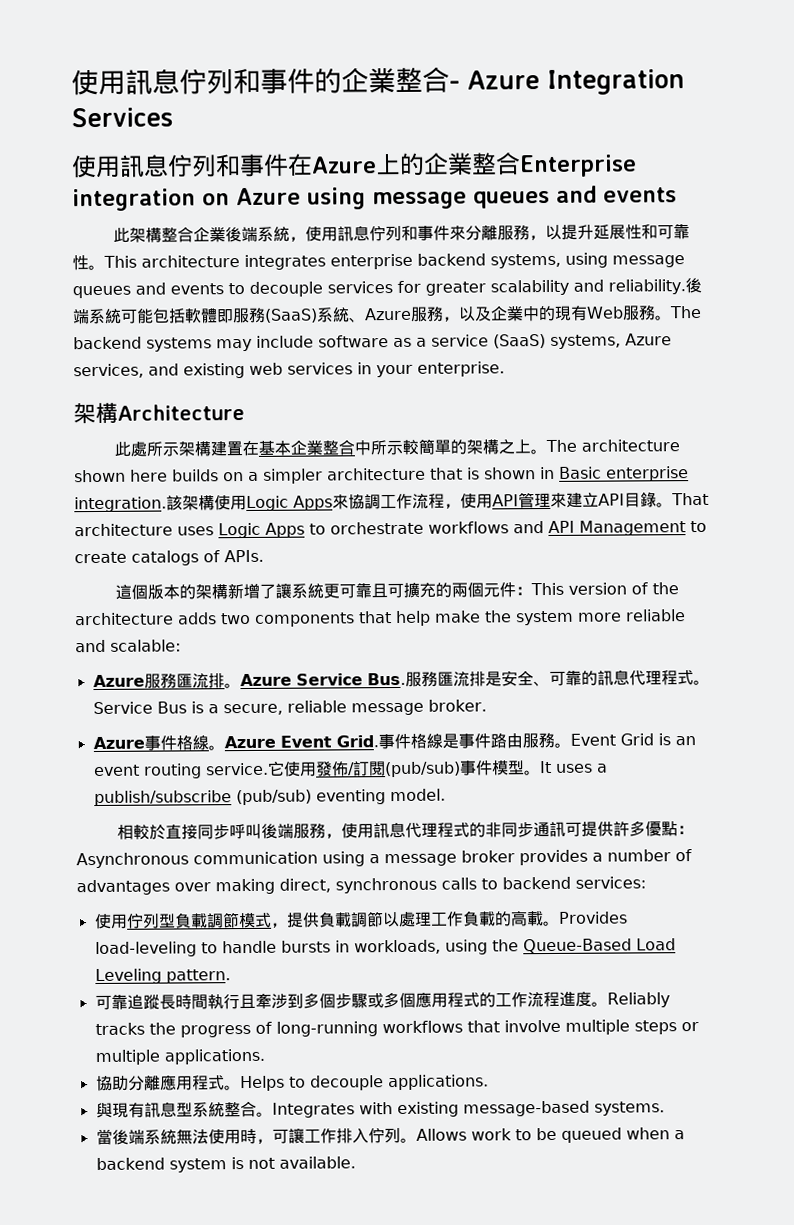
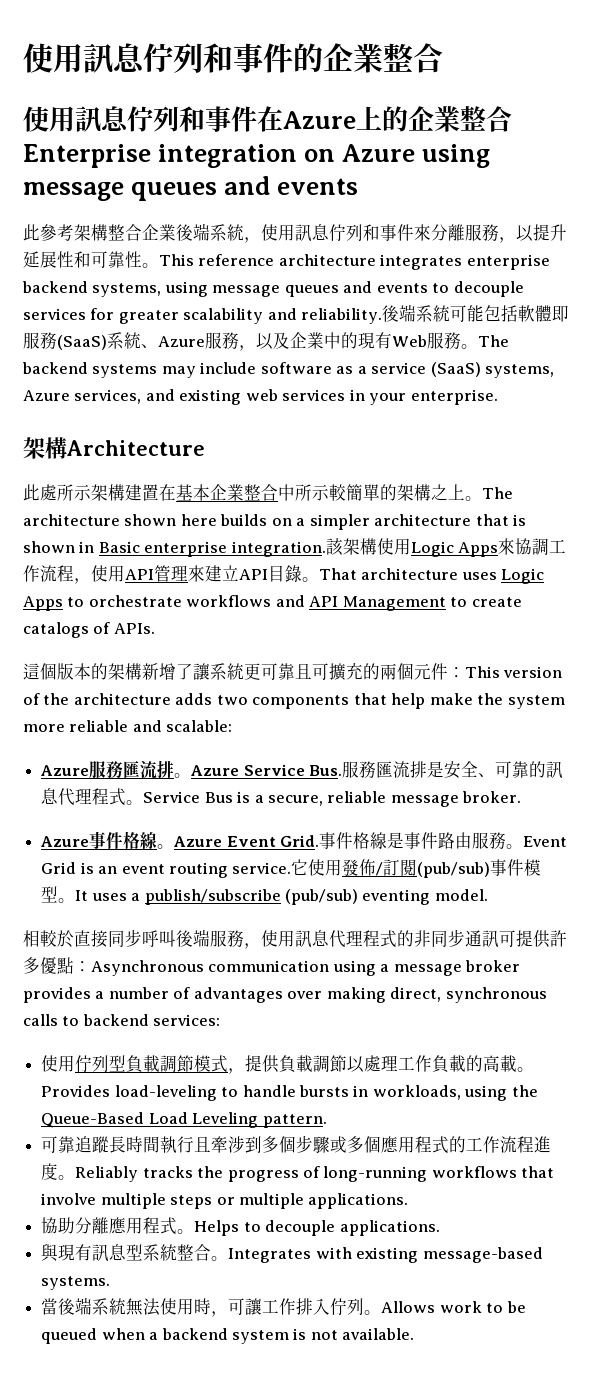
- 使用訊息佇列和事件的企業整合- Azure Integration Services
+ 使用訊息佇列和事件的企業整合
- 此架構整合企業後端系統，使用訊息佇列和事件來分離服務，以提升延展性和可靠性。
+ 此參考架構整合企業後端系統，使用訊息佇列和事件來分離服務，以提升延展性和可靠性。
- This architecture integrates enterprise backend systems, using message queues and events to decouple services for greater scalability and reliability.
+ This reference architecture integrates enterprise backend systems, using message queues and events to decouple services for greater scalability and reliability.

